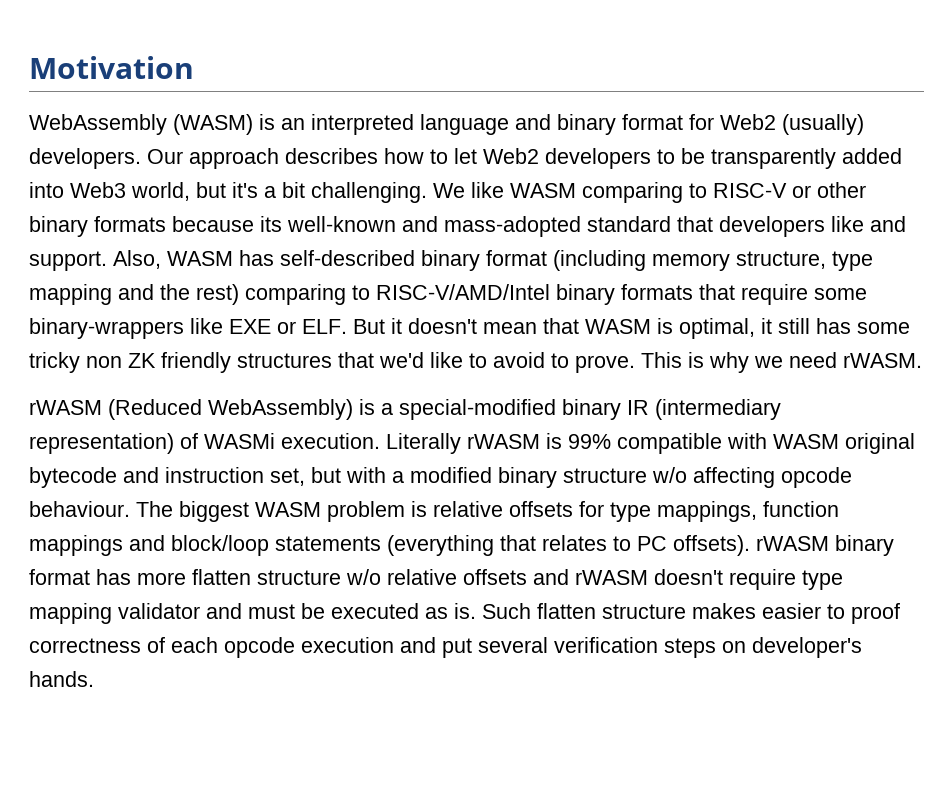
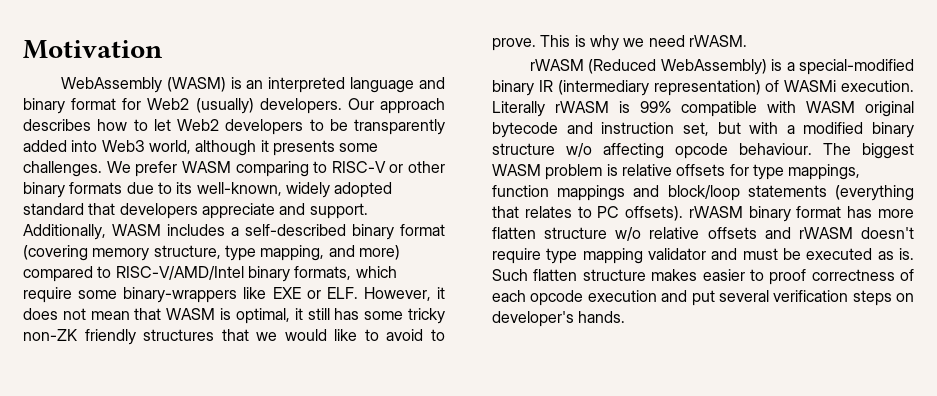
- Our approach describes how to let Web2 developers to be transparently added into Web3 world, but it's a bit challenging. We like WASM comparing to RISC-V or other binary formats because its well-known and mass-adopted standard that developers like and support.
+ Our approach describes how to let Web2 developers to be transparently added into Web3 world, although it presents some challenges. We prefer WASM comparing to RISC-V or other binary formats due to its well-known, widely adopted standard that developers appreciate and support.
- Also, WASM has self-described binary format (including memory structure, type mapping and the rest) comparing to RISC-V/AMD/Intel binary formats that require some binary-wrappers like EXE or ELF. But it doesn't mean that WASM is optimal, it still has some tricky non ZK friendly structures that we'd like to avoid to prove.
+ Additionally, WASM includes a self-described binary format (covering memory structure, type mapping, and more) compared to RISC-V/AMD/Intel binary formats, which require some binary-wrappers like EXE or ELF. However, it does not mean that WASM is optimal, it still has some tricky non-ZK friendly structures that we would like to avoid to prove.

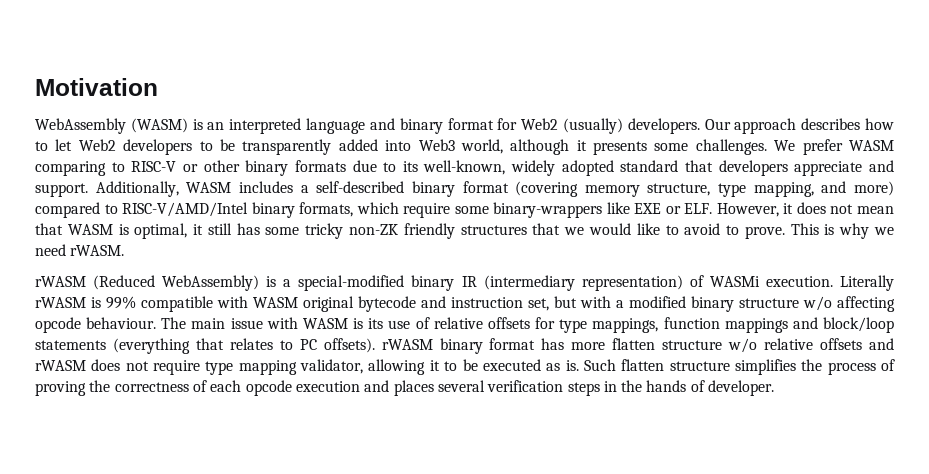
- The biggest WASM problem is relative offsets for type mappings, function mappings and block/loop statements (everything that relates to PC offsets). rWASM binary format has more flatten structure w/o relative offsets and rWASM doesn't require type mapping validator and must be executed as is.
+ The main issue with WASM is its use of relative offsets for type mappings, function mappings and block/loop statements (everything that relates to PC offsets). rWASM binary format has more flatten structure w/o relative offsets and rWASM does not require type mapping validator, allowing it to be executed as is.
- Such flatten structure makes easier to proof correctness of each opcode execution and put several verification steps on developer's hands.
+ Such flatten structure simplifies the process of proving the correctness of each opcode execution and places several verification steps in the hands of developer.

